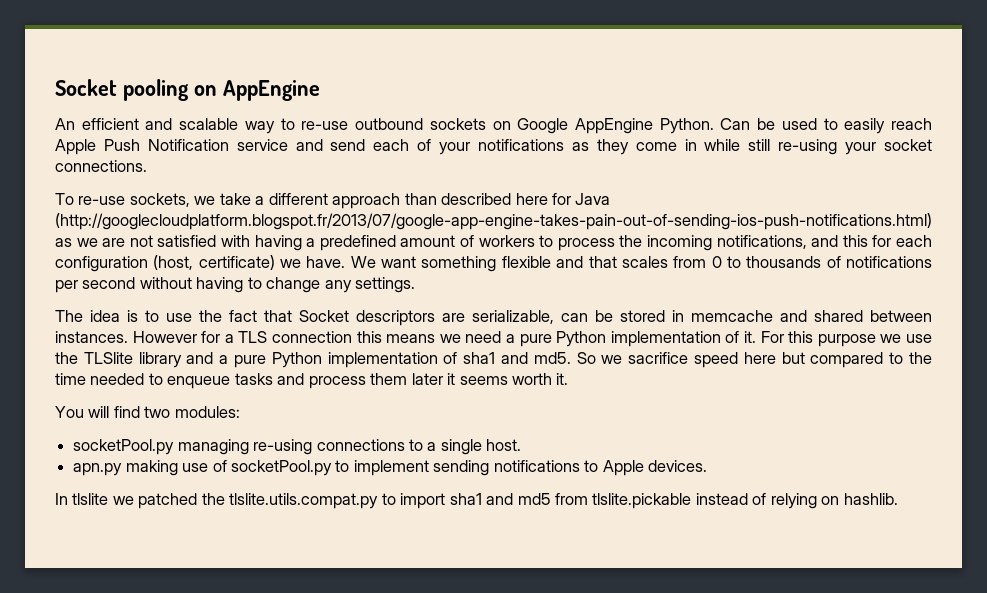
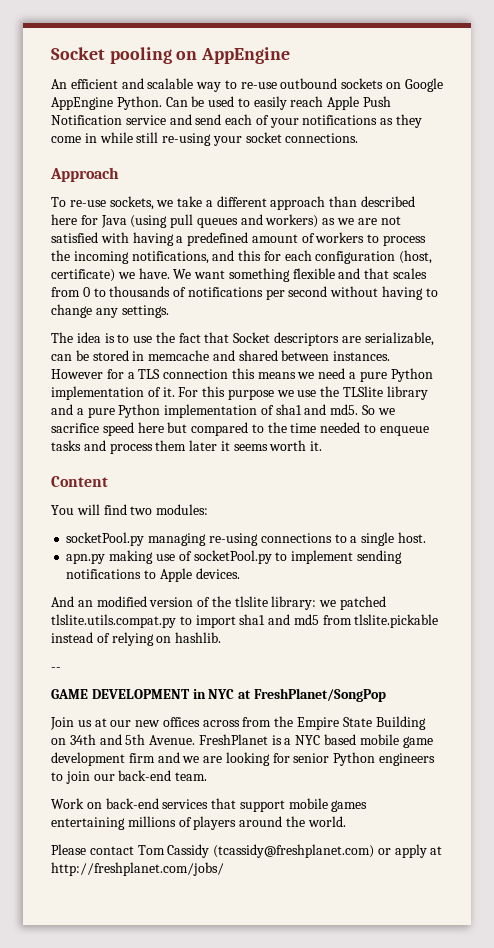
+ Approach
- To re-use sockets, we take a different approach than described here for Java (http://googlecloudplatform.blogspot.fr/2013/07/google-app-engine-takes-pain-out-of-sending-ios-push-notifications.html) as we are not satisfied with having a predefined amount of workers to process the incoming notifications, and this for each configuration (host, certificate) we have.
+ To re-use sockets, we take a different approach than described here for Java (using pull queues and workers) as we are not satisfied with having a predefined amount of workers to process the incoming notifications, and this for each configuration (host, certificate) we have.
+ Content
- In tlslite we patched the tlslite.utils.compat.py to import sha1 and md5 from tlslite.pickable instead of relying on hashlib.
+ And an modified version of the tlslite library: we patched tlslite.utils.compat.py to import sha1 and md5 from tlslite.pickable instead of relying on hashlib.
+ --
+ GAME DEVELOPMENT in NYC at FreshPlanet/SongPop
+ Join us at our new offices across from the Empire State Building on 34th and 5th Avenue. FreshPlanet is a NYC based mobile game development firm and we are looking for senior Python engineers to join our back-end team.
+ Work on back-end services that support mobile games entertaining millions of players around the world.
+ Please contact Tom Cassidy (tcassidy@freshplanet.com) or apply at http://freshplanet.com/jobs/

